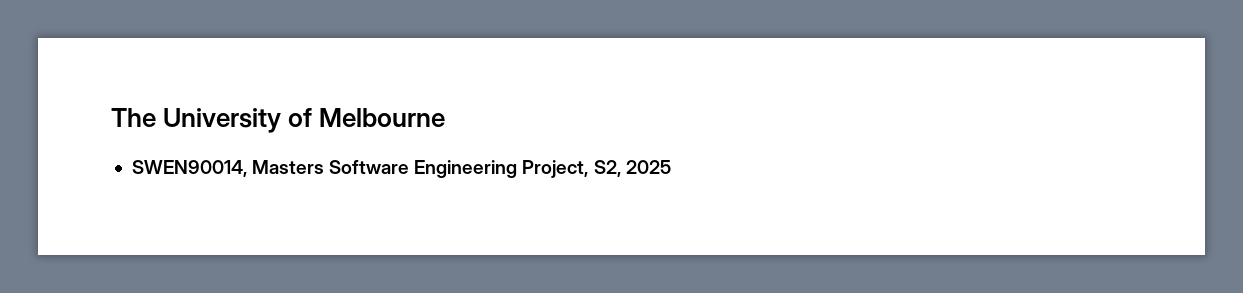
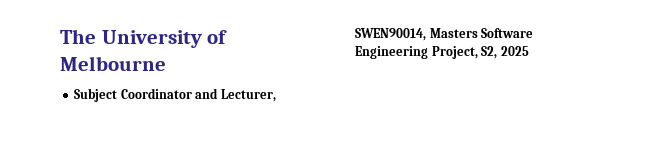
- SWEN90014, Masters Software Engineering Project, S2, 2025
+ Subject Coordinator and Lecturer, SWEN90014, Masters Software Engineering Project, S2, 2025

